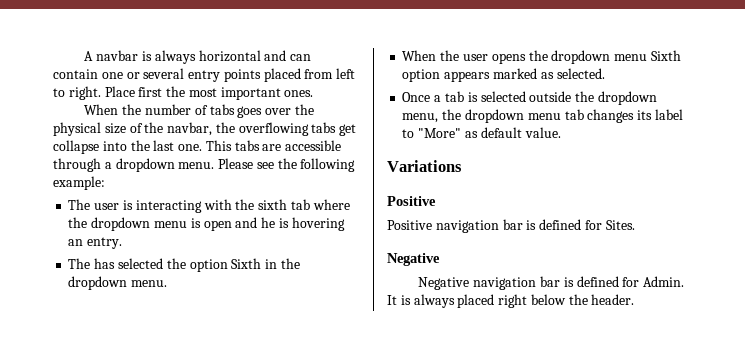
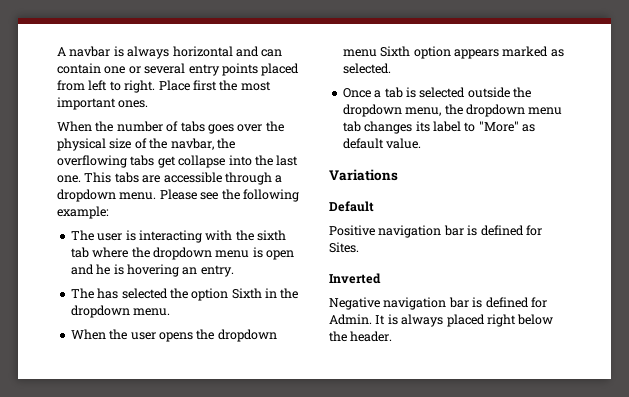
  Variations
- Positive
+ Default
  Positive navigation bar is defined for Sites.
- Negative
+ Inverted

